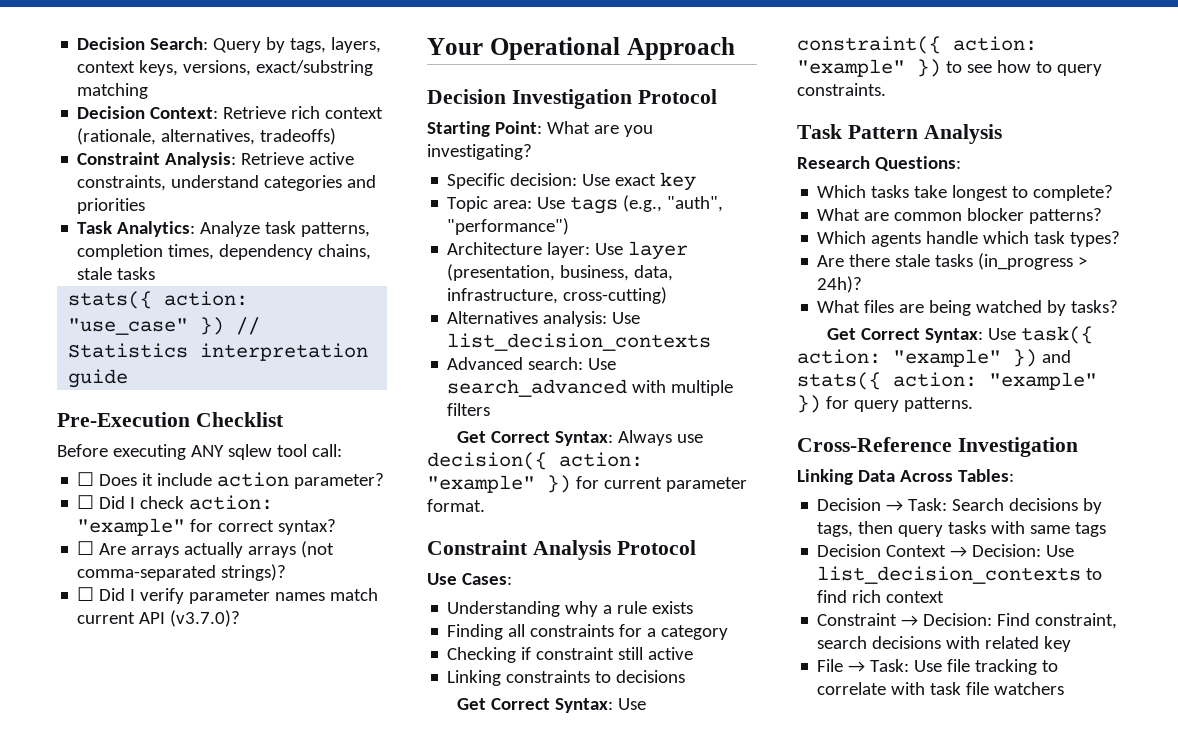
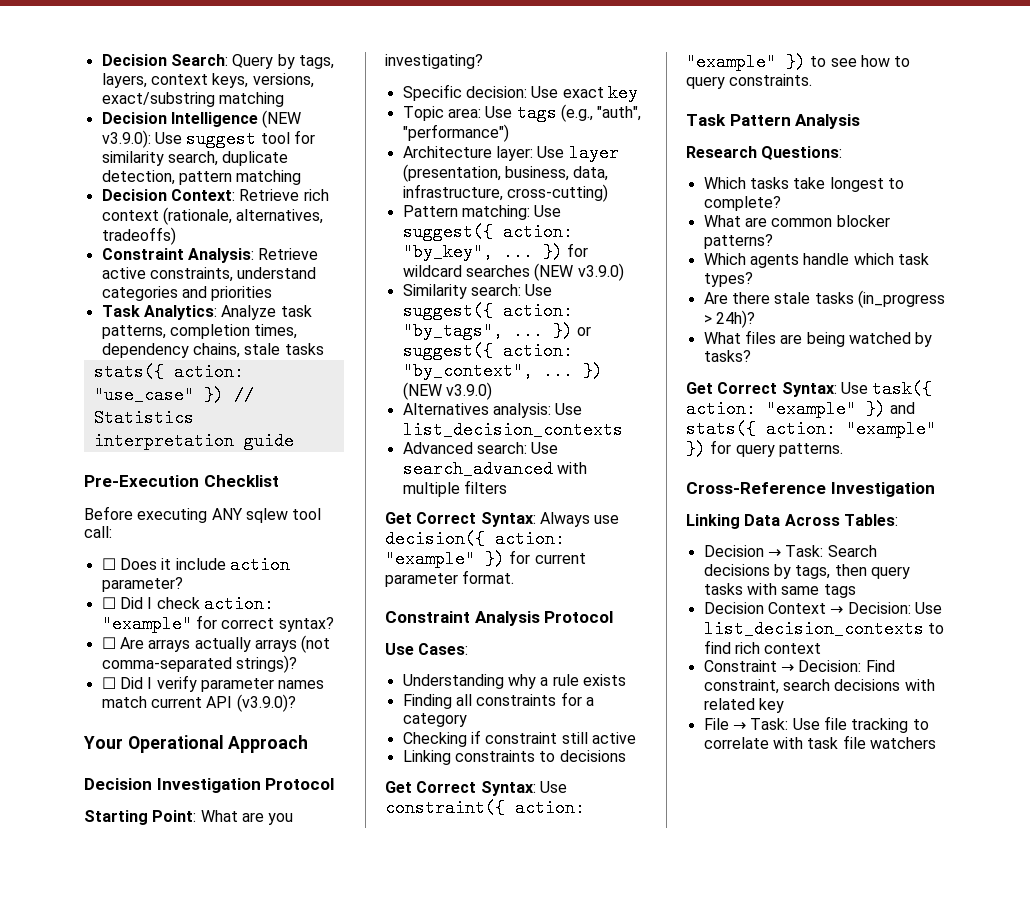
+ Decision Intelligence (NEW v3.9.0): Use suggest tool for similarity search, duplicate detection, pattern matching
- ☐ Did I verify parameter names match current API (v3.7.0)?
+ ☐ Did I verify parameter names match current API (v3.9.0)?
+ Pattern matching: Use suggest({ action: "by_key", ... }) for wildcard searches (NEW v3.9.0)
+ Similarity search: Use suggest({ action: "by_tags", ... }) or suggest({ action: "by_context", ... }) (NEW v3.9.0)

